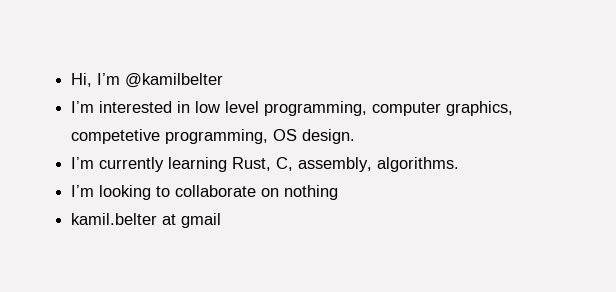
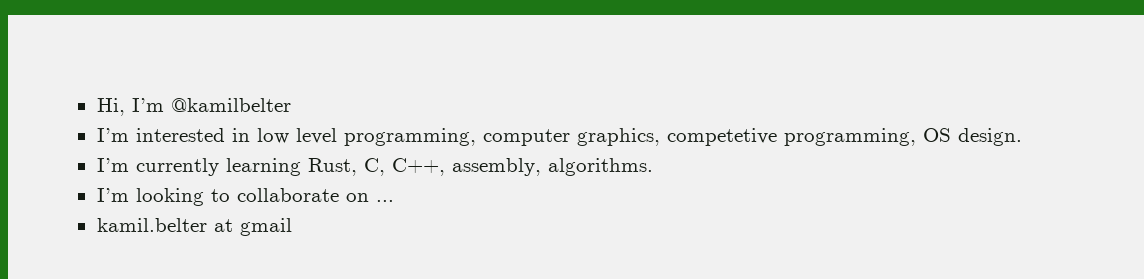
- I’m currently learning Rust, C, assembly, algorithms.
+ I’m currently learning Rust, C, C++, assembly, algorithms.
- I’m looking to collaborate on nothing
+ I’m looking to collaborate on ...

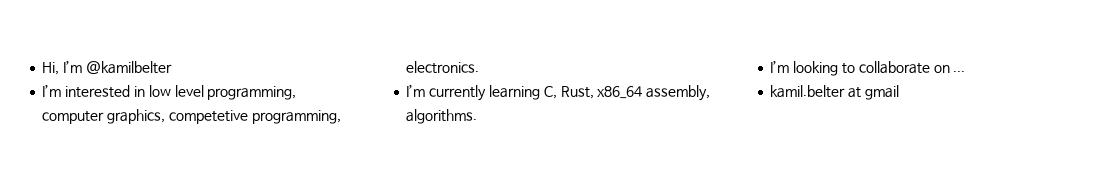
- I’m interested in low level programming, computer graphics, competetive programming, OS design.
+ I’m interested in low level programming, computer graphics, competetive programming, electronics.
- I’m currently learning Rust, C, C++, assembly, algorithms.
+ I’m currently learning C, Rust, x86_64 assembly, algorithms.

